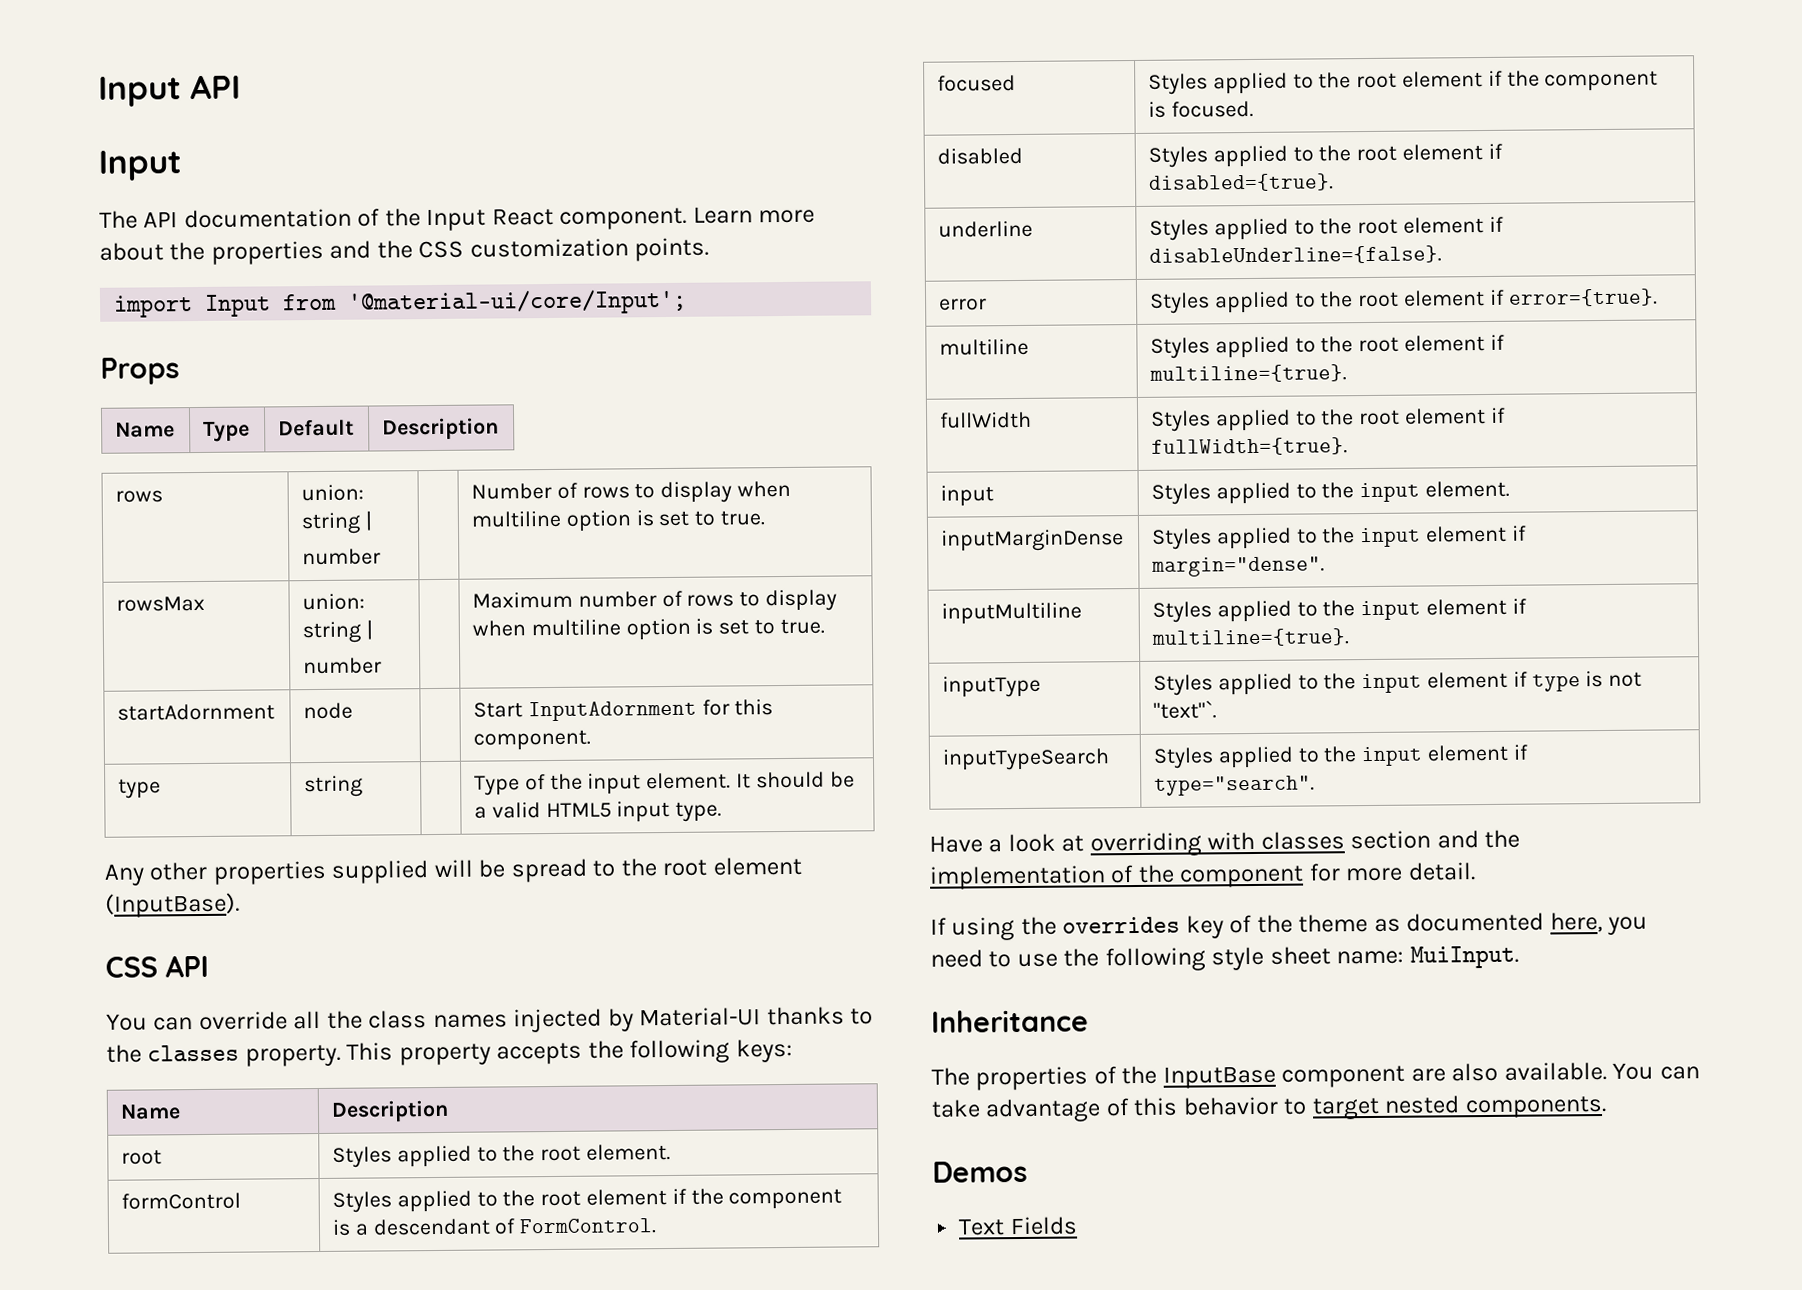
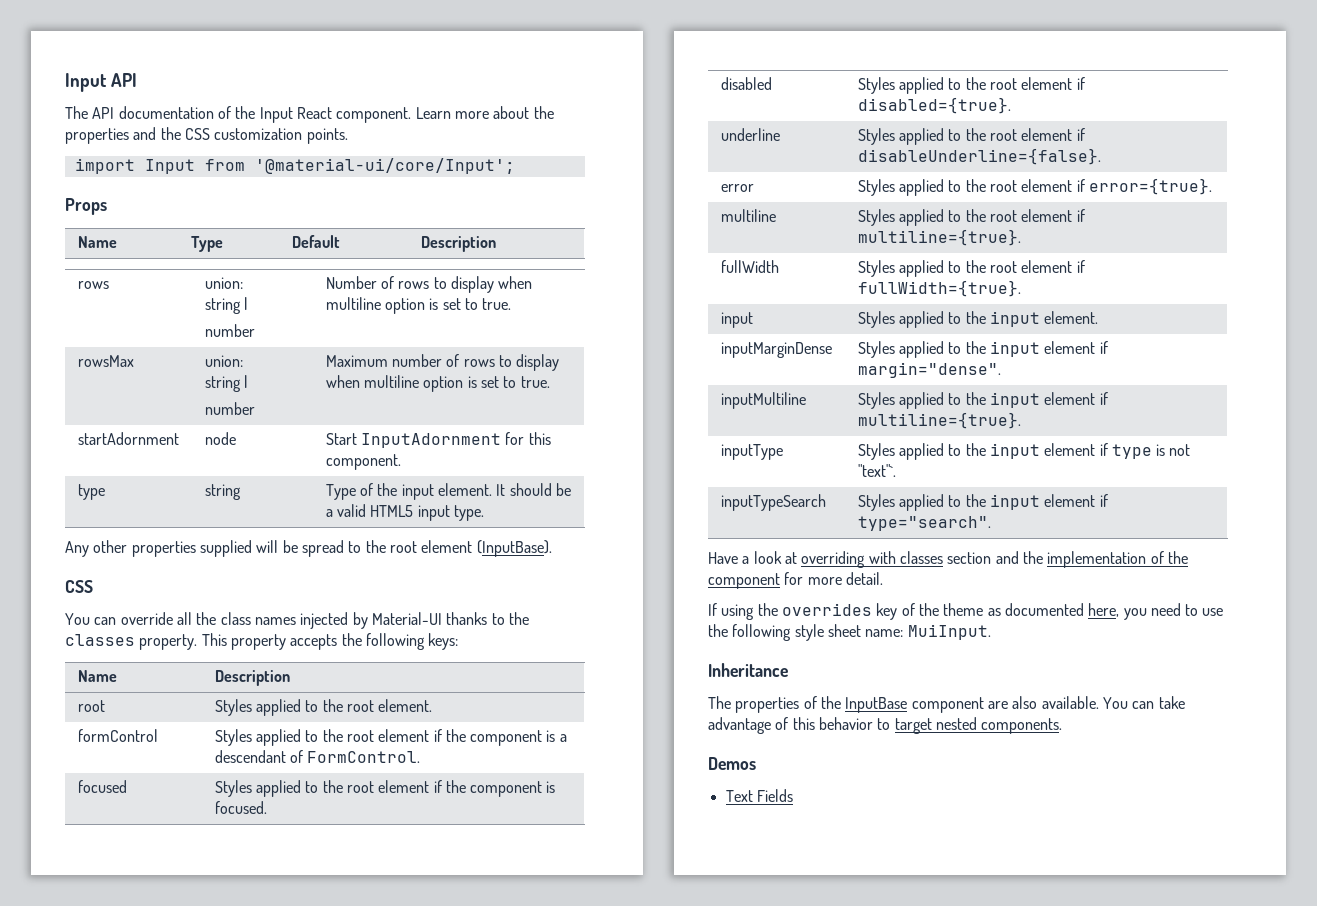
  Input API
- Input
  Any other properties supplied will be spread to the root element (InputBase).
- CSS API
+ CSS

